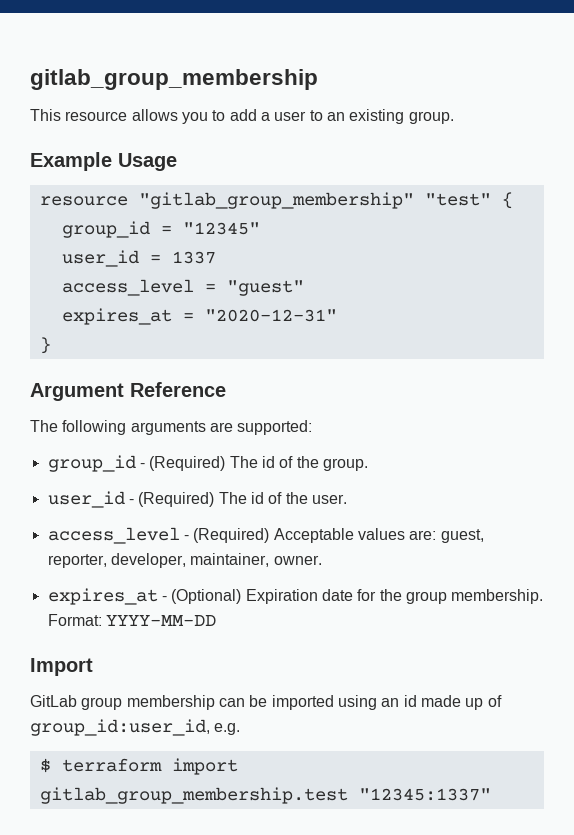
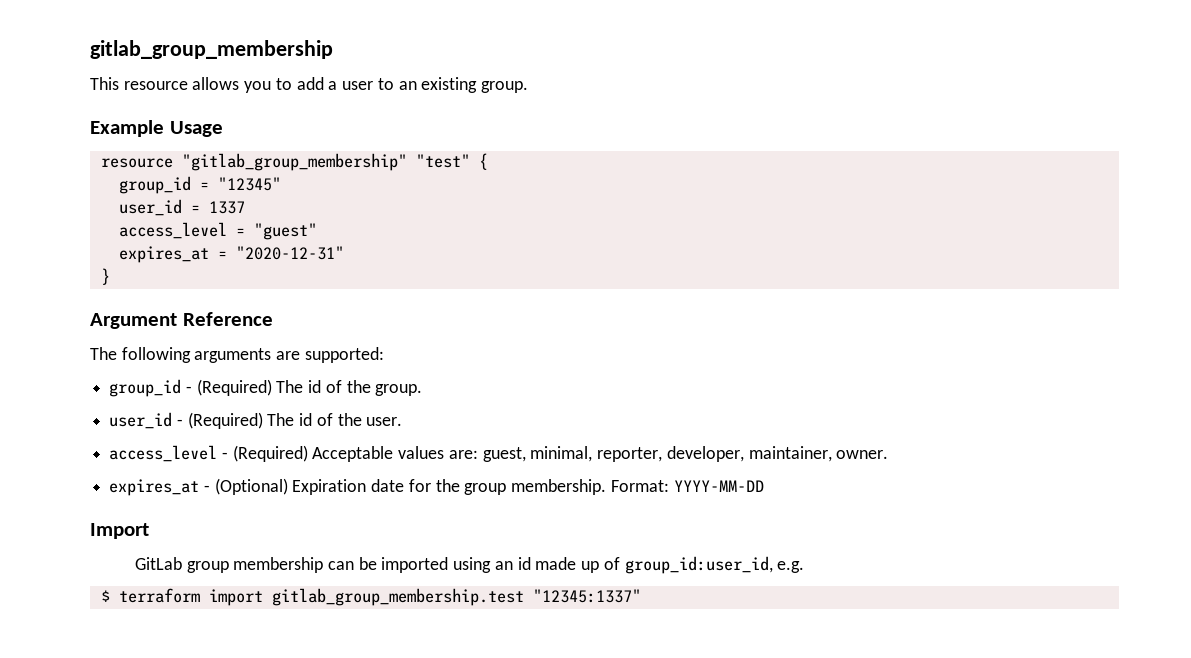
- access_level - (Required) Acceptable values are: guest, reporter, developer, maintainer, owner.
+ access_level - (Required) Acceptable values are: guest, minimal, reporter, developer, maintainer, owner.

